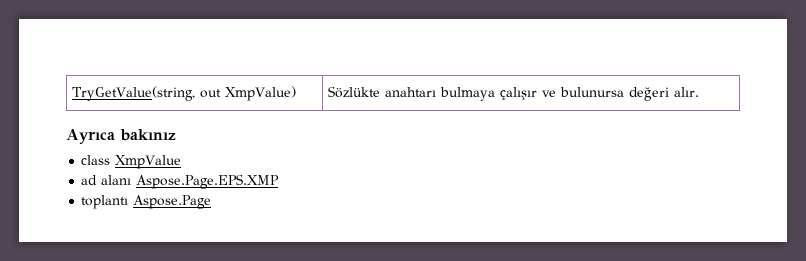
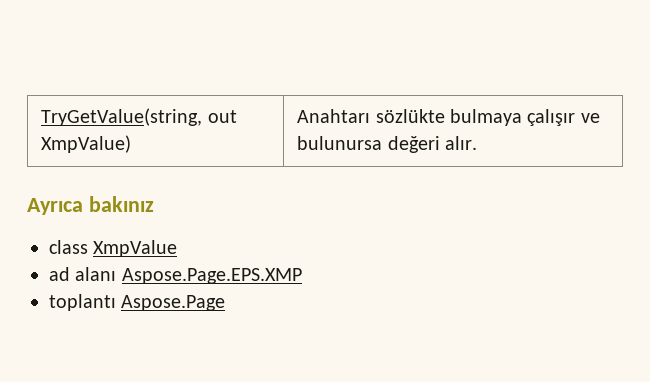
- TryGetValue(string, out XmpValue) | Sözlükte anahtarı bulmaya çalışır ve bulunursa değeri alır.
+ TryGetValue(string, out XmpValue) | Anahtarı sözlükte bulmaya çalışır ve bulunursa değeri alır.

